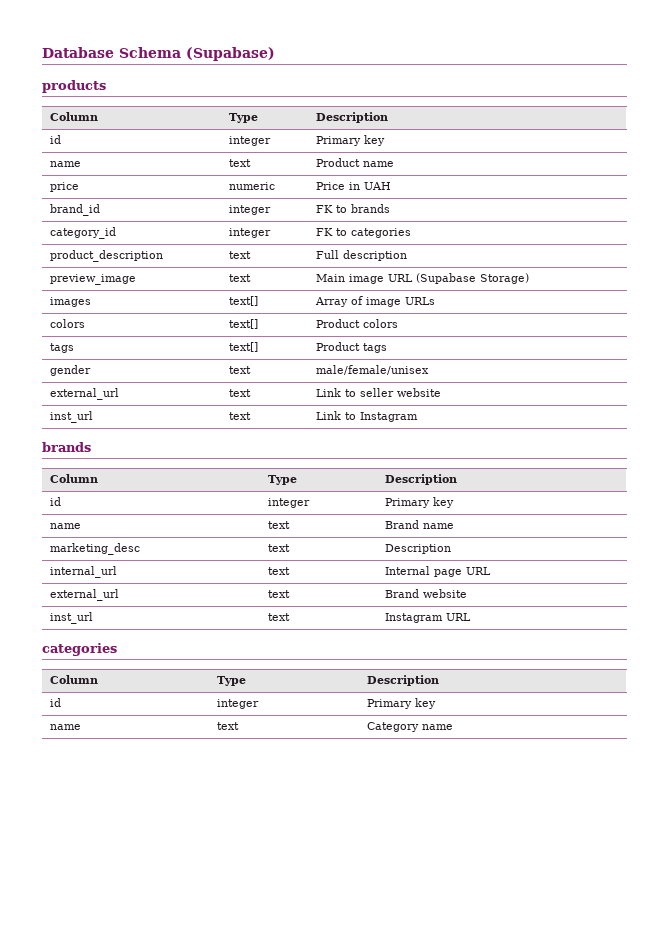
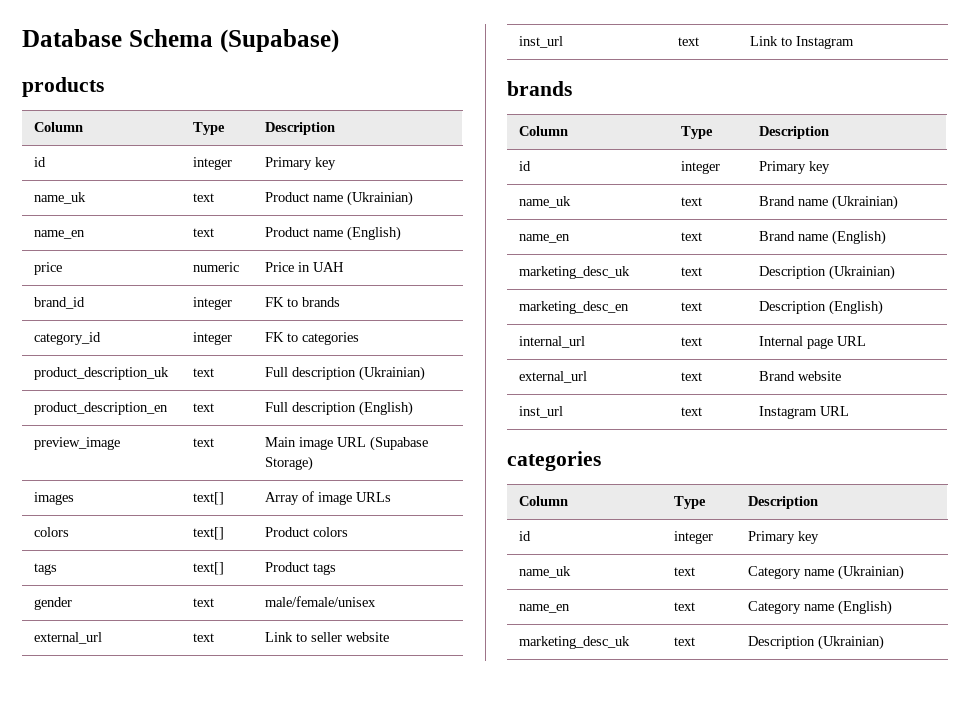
- name | text | Product name
+ name_uk | text | Product name (Ukrainian)
+ name_en | text | Product name (English)
- product_description | text | Full description
+ product_description_uk | text | Full description (Ukrainian)
+ product_description_en | text | Full description (English)
- name | text | Brand name
- marketing_desc | text | Description
+ name_uk | text | Brand name (Ukrainian)
+ name_en | text | Brand name (English)
+ marketing_desc_uk | text | Description (Ukrainian)
+ marketing_desc_en | text | Description (English)
- name | text | Category name
+ name_uk | text | Category name (Ukrainian)
+ name_en | text | Category name (English)
+ marketing_desc_uk | text | Description (Ukrainian)

